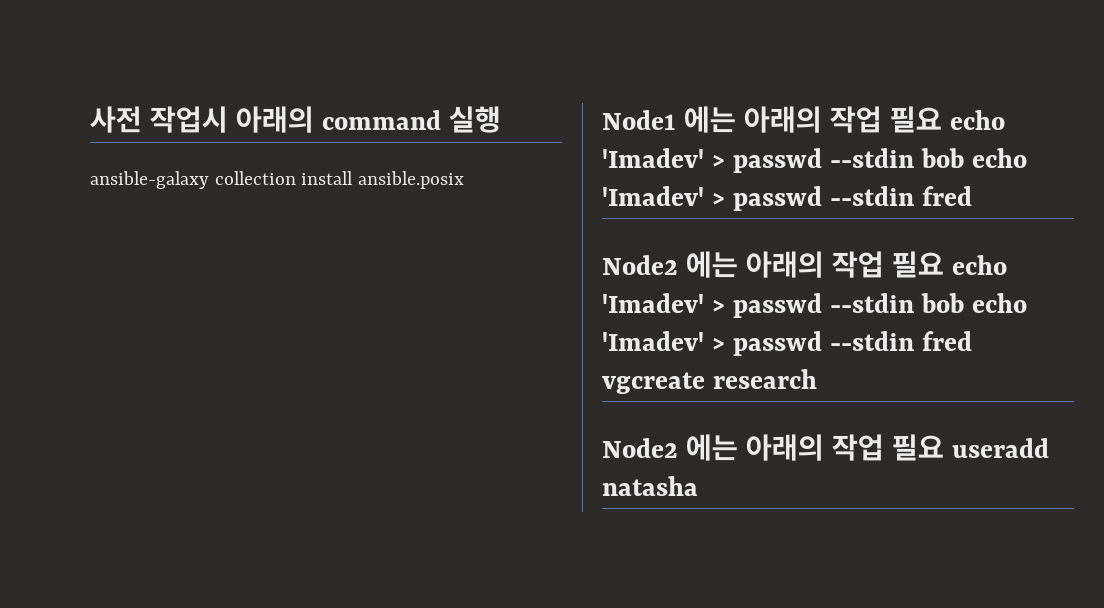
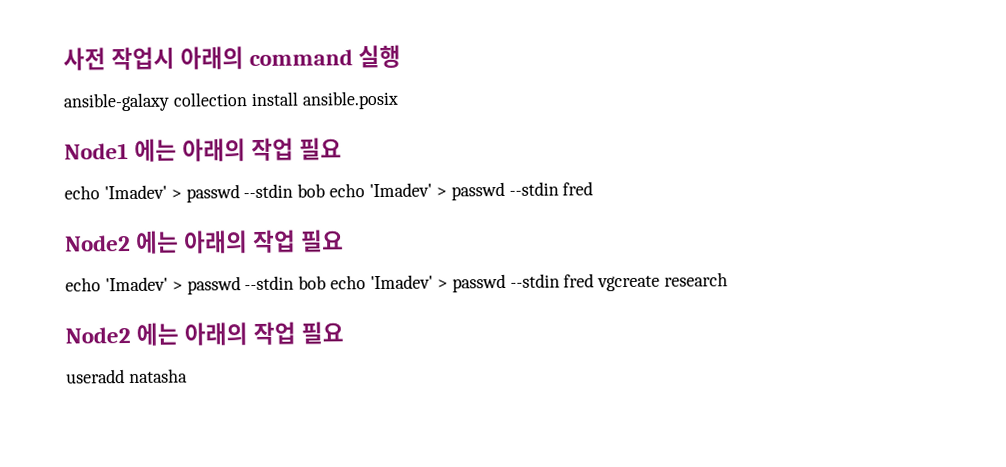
- Node1 에는 아래의 작업 필요 echo 'Imadev' > passwd --stdin bob echo 'Imadev' > passwd --stdin fred
- Node2 에는 아래의 작업 필요 echo 'Imadev' > passwd --stdin bob echo 'Imadev' > passwd --stdin fred vgcreate research
- Node2 에는 아래의 작업 필요 useradd natasha
+ Node1 에는 아래의 작업 필요
+ echo 'Imadev' > passwd --stdin bob echo 'Imadev' > passwd --stdin fred
+ Node2 에는 아래의 작업 필요
+ echo 'Imadev' > passwd --stdin bob echo 'Imadev' > passwd --stdin fred vgcreate research
+ Node2 에는 아래의 작업 필요
+ useradd natasha

